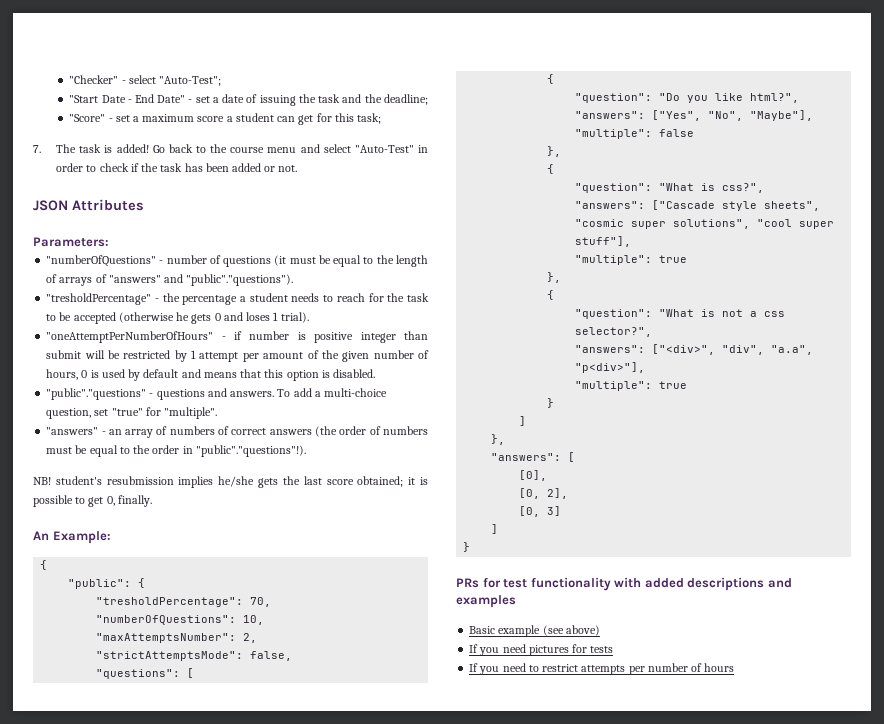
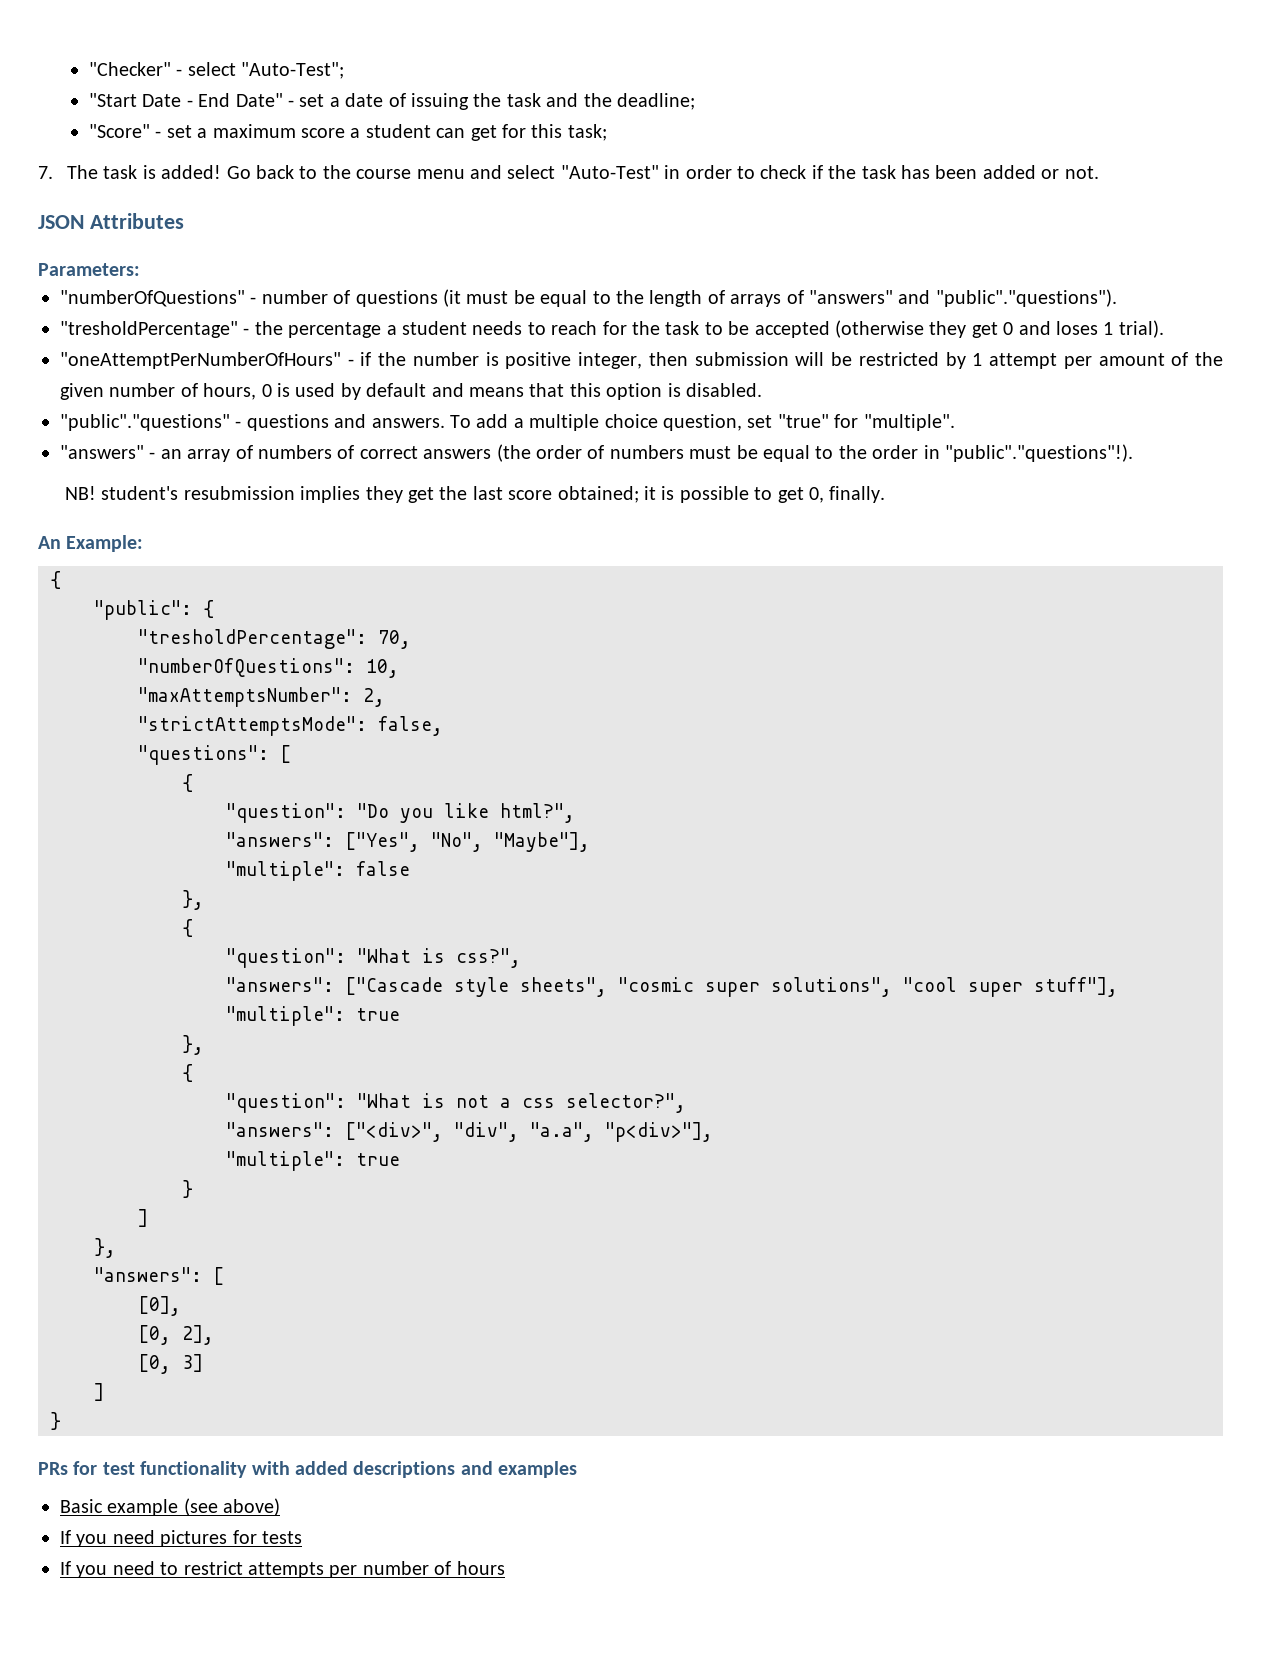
- "tresholdPercentage" - the percentage a student needs to reach for the task to be accepted (otherwise he gets 0 and loses 1 trial).
+ "tresholdPercentage" - the percentage a student needs to reach for the task to be accepted (otherwise they get 0 and loses 1 trial).
- "oneAttemptPerNumberOfHours" - if number is positive integer than submit will be restricted by 1 attempt per amount of the given number of hours, 0 is used by default and means that this option is disabled.
+ "oneAttemptPerNumberOfHours" - if the number is positive integer, then submission will be restricted by 1 attempt per amount of the given number of hours, 0 is used by default and means that this option is disabled.
- To add a multi-choice question, set "true" for "multiple".
+ To add a multiple choice question, set "true" for "multiple".
- NB! student's resubmission implies he/she gets the last score obtained; it is possible to get 0, finally.
+ NB! student's resubmission implies they get the last score obtained; it is possible to get 0, finally.

